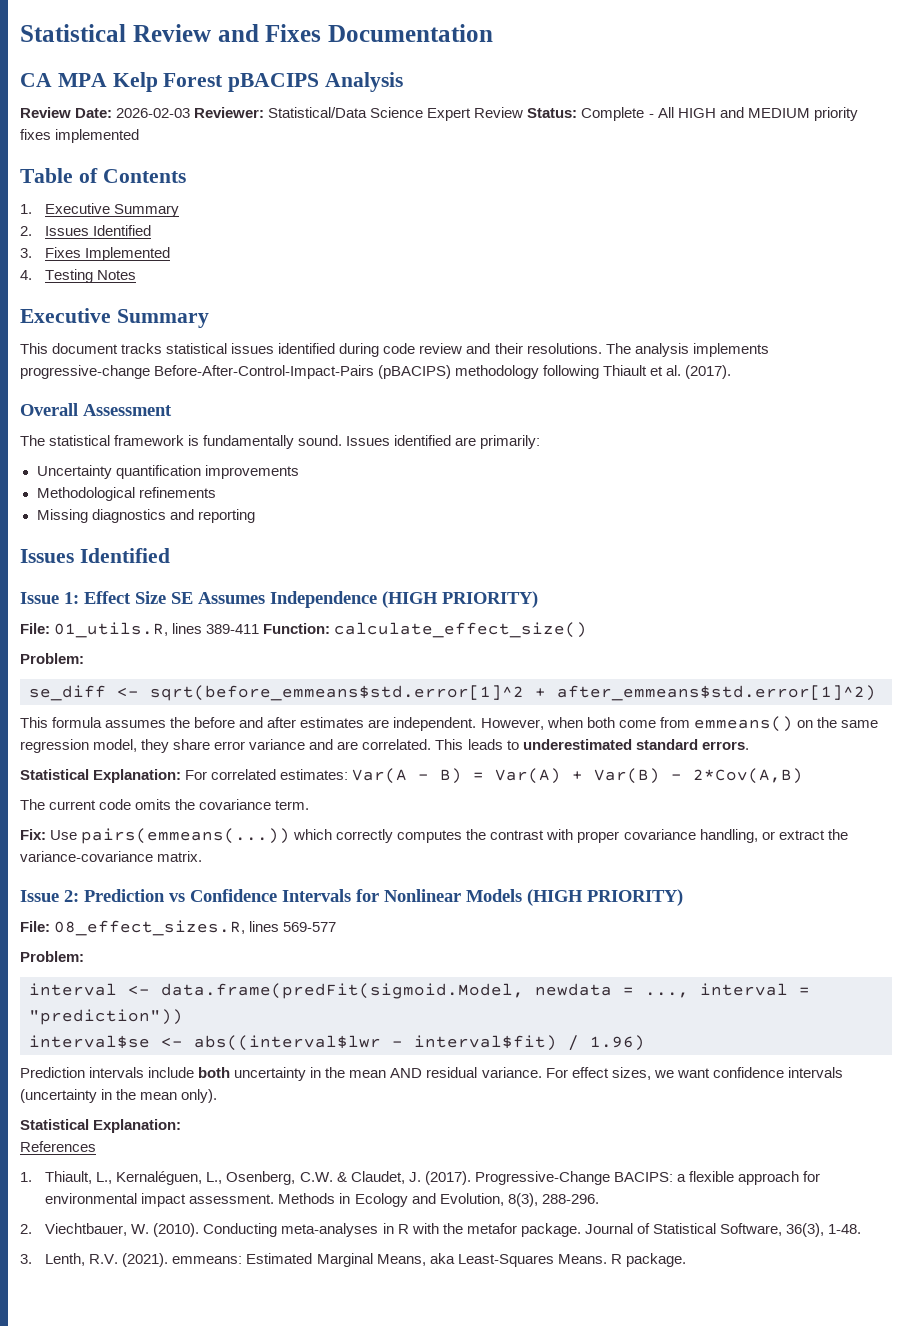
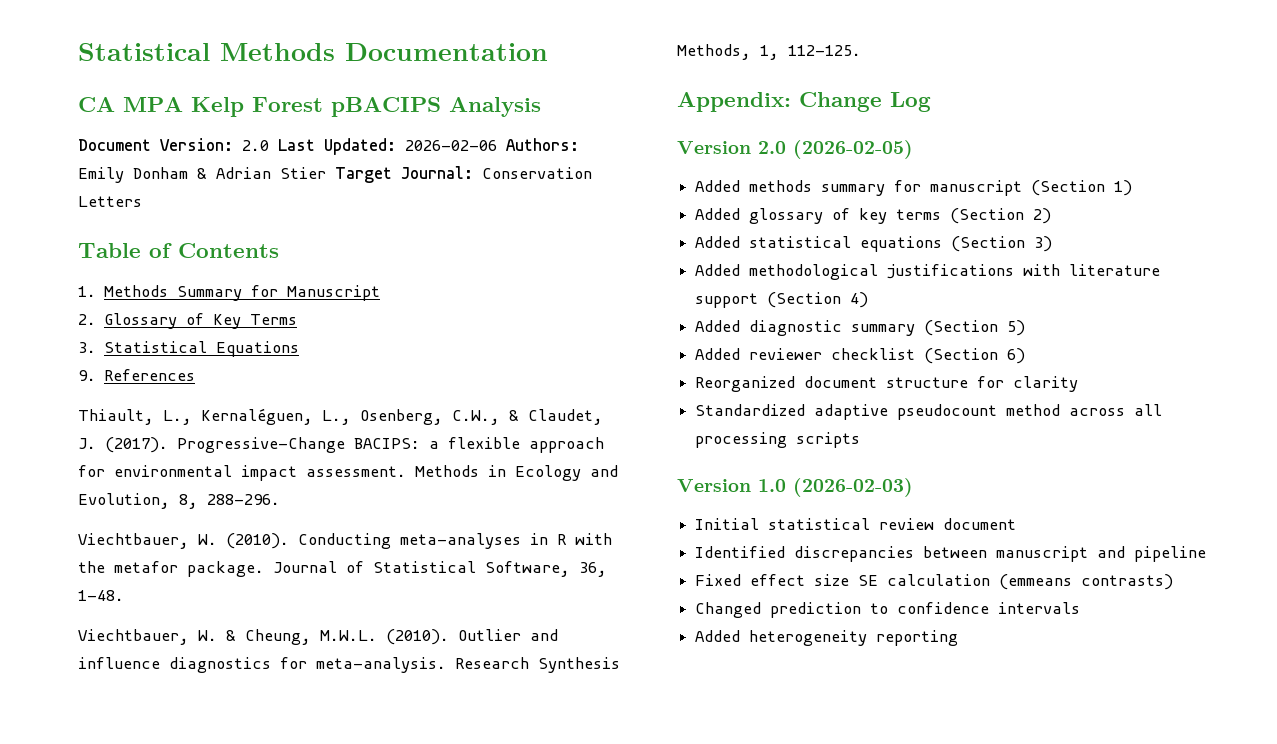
- Statistical Review and Fixes Documentation
+ Statistical Methods Documentation
- Review Date: 2026-02-03 Reviewer: Statistical/Data Science Expert Review Status: Complete - All HIGH and MEDIUM priority fixes implemented
+ Document Version: 2.0 Last Updated: 2026-02-06 Authors: Emily Donham & Adrian Stier Target Journal: Conservation Letters
- 1. Executive Summary
- 2. Issues Identified
- 3. Fixes Implemented
- 4. Testing Notes
- Executive Summary
- This document tracks statistical issues identified during code review and their resolutions. The analysis implements progressive-change Before-After-Control-Impact-Pairs (pBACIPS) methodology following Thiault et al. (2017).
- Overall Assessment
- The statistical framework is fundamentally sound. Issues identified are primarily:
- Uncertainty quantification improvements
- Methodological refinements
- Missing diagnostics and reporting
- Issues Identified
- Issue 1: Effect Size SE Assumes Independence (HIGH PRIORITY)
- File: 01_utils.R, lines 389-411 Function: calculate_effect_size()
- Problem:
- se_diff <- sqrt(before_emmeans$std.error[1]^2 + after_emmeans$std.error[1]^2)
- This formula assumes the before and after estimates are independent. However, when both come from emmeans() on the same regression model, they share error variance and are correlated. This leads to underestimated standard errors.
- Statistical Explanation: For correlated estimates: Var(A - B) = Var(A) + Var(B) - 2*Cov(A,B)
- The current code omits the covariance term.
- Fix: Use pairs(emmeans(...)) which correctly computes the contrast with proper covariance handling, or extract the variance-covariance matrix.
- Issue 2: Prediction vs Confidence Intervals for Nonlinear Models (HIGH PRIORITY)
- File: 08_effect_sizes.R, lines 569-577
- Problem:
- interval <- data.frame(predFit(sigmoid.Model, newdata = ..., interval = "prediction"))
- interval$se <- abs((interval$lwr - interval$fit) / 1.96)
- Prediction intervals include both uncertainty in the mean AND residual variance. For effect sizes, we want confidence intervals (uncertainty in the mean only).
- Statistical Explanation:
- References
+ 1. Methods Summary for Manuscript
+ 2. Glossary of Key Terms
+ 3. Statistical Equations
+ 9. References
- 1. Thiault, L., Kernaléguen, L., Osenberg, C.W. & Claudet, J. (2017).
+ Thiault, L., Kernaléguen, L., Osenberg, C.W., & Claudet, J. (2017).
- Methods in Ecology and Evolution, 8(3), 288-296.
+ Methods in Ecology and Evolution, 8, 288-296.
- 2. Viechtbauer, W. (2010).
+ Viechtbauer, W. (2010).
- Journal of Statistical Software, 36(3), 1-48.
+ Journal of Statistical Software, 36, 1-48.
- 3. Lenth, R.V. (2021). emmeans: Estimated Marginal Means, aka Least-Squares Means. R package.
+ Viechtbauer, W. & Cheung, M.W.L. (2010). Outlier and influence diagnostics for meta-analysis. Research Synthesis Methods, 1, 112-125.
+ Appendix: Change Log
+ Version 2.0 (2026-02-05)
+ Added methods summary for manuscript (Section 1)
+ Added glossary of key terms (Section 2)
+ Added statistical equations (Section 3)
+ Added methodological justifications with literature support (Section 4)
+ Added diagnostic summary (Section 5)
+ Added reviewer checklist (Section 6)
+ Reorganized document structure for clarity
+ Standardized adaptive pseudocount method across all processing scripts
+ Version 1.0 (2026-02-03)
+ Initial statistical review document
+ Identified discrepancies between manuscript and pipeline
+ Fixed effect size SE calculation (emmeans contrasts)
+ Changed prediction to confidence intervals
+ Added heterogeneity reporting

